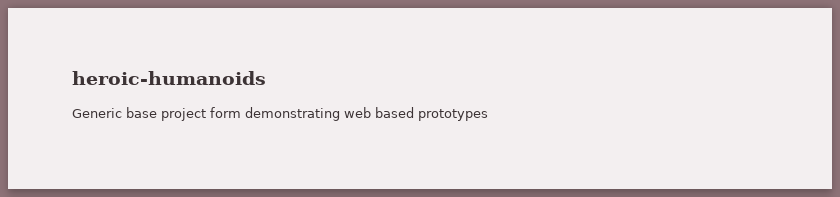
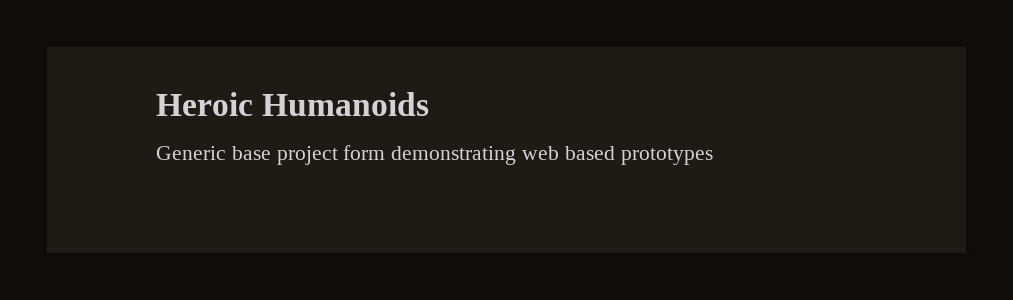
- heroic-humanoids
+ Heroic Humanoids

